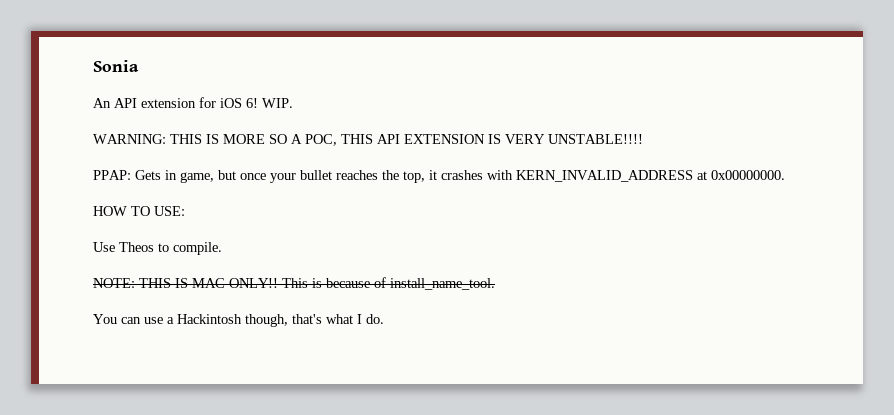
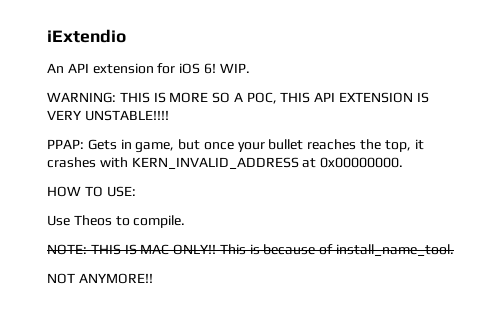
- Sonia
+ iExtendio
- You can use a Hackintosh though, that's what I do.
+ NOT ANYMORE!!

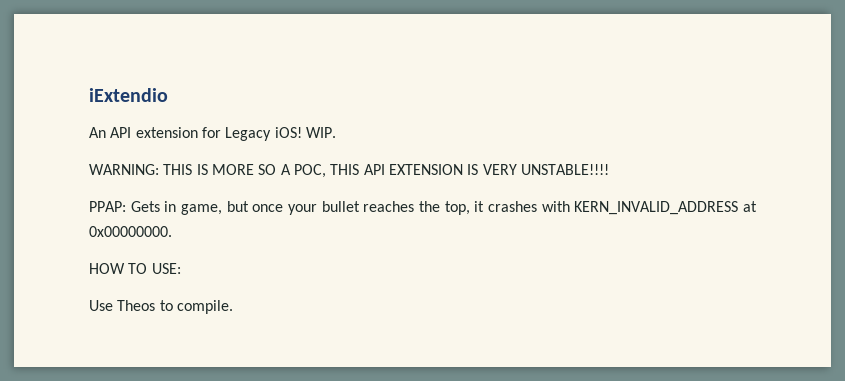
- An API extension for iOS 6!
+ An API extension for Legacy iOS!
- NOTE: THIS IS MAC ONLY!! This is because of install_name_tool.
- NOT ANYMORE!!

